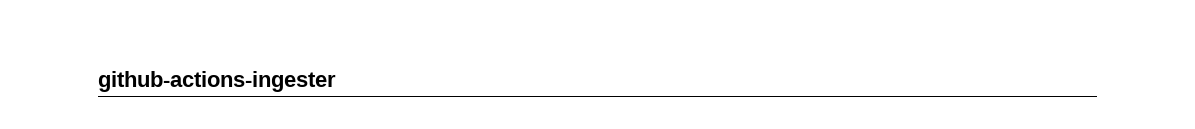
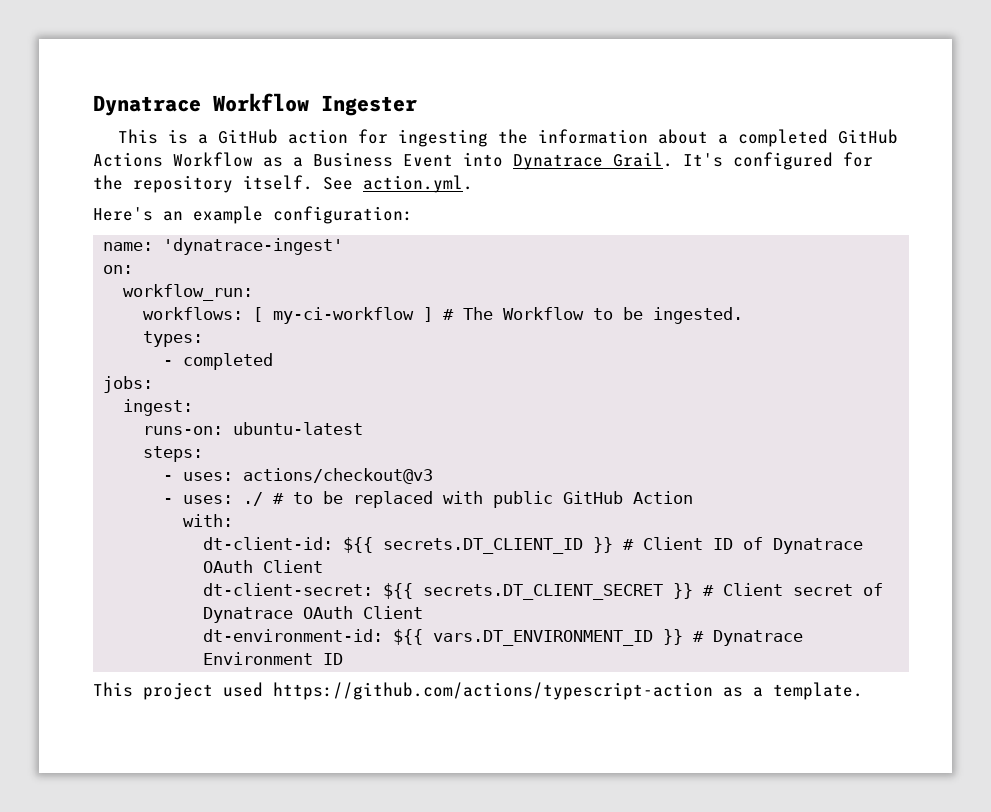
- github-actions-ingester
+ Dynatrace Workflow Ingester
+ This is a GitHub action for ingesting the information about a completed GitHub Actions Workflow as a Business Event into Dynatrace Grail. It's configured for the repository itself. See action.yml.
+ Here's an example configuration:
+ name: 'dynatrace-ingest'
+ on:
+ workflow_run:
+ workflows: [ my-ci-workflow ] # The Workflow to be ingested.
+ types:
+ - completed
+ jobs:
+ ingest:
+ runs-on: ubuntu-latest
+ steps:
+ - uses: actions/checkout@v3
+ - uses: ./ # to be replaced with public GitHub Action
+ with:
+ dt-client-id: ${{ secrets.DT_CLIENT_ID }} # Client ID of Dynatrace OAuth Client
+ dt-client-secret: ${{ secrets.DT_CLIENT_SECRET }} # Client secret of Dynatrace OAuth Client
+ dt-environment-id: ${{ vars.DT_ENVIRONMENT_ID }} # Dynatrace Environment ID
+ This project used https://github.com/actions/typescript-action as a template.

